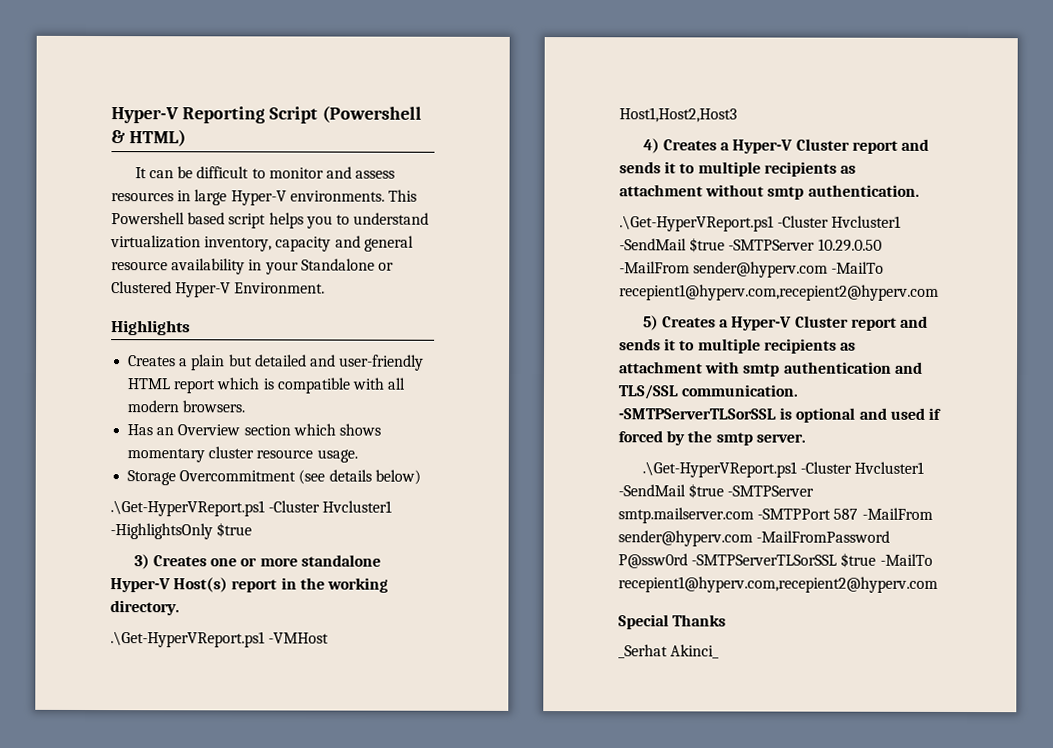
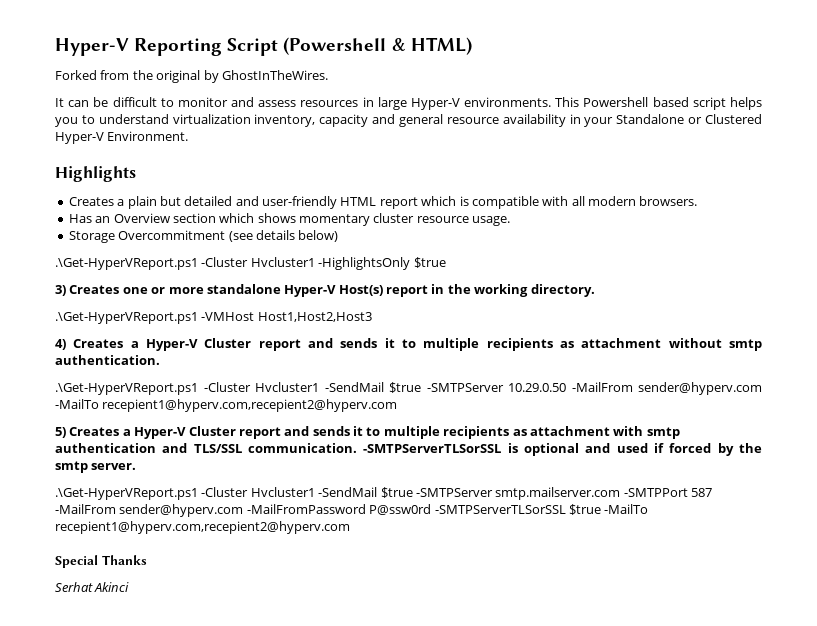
+ Forked from the original by GhostInTheWires.
- _Serhat Akinci_
+ Serhat Akinci

